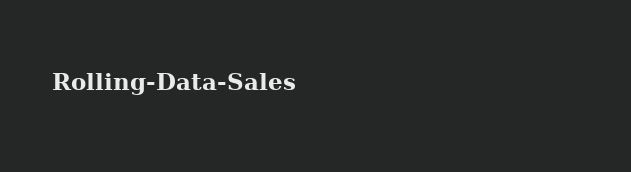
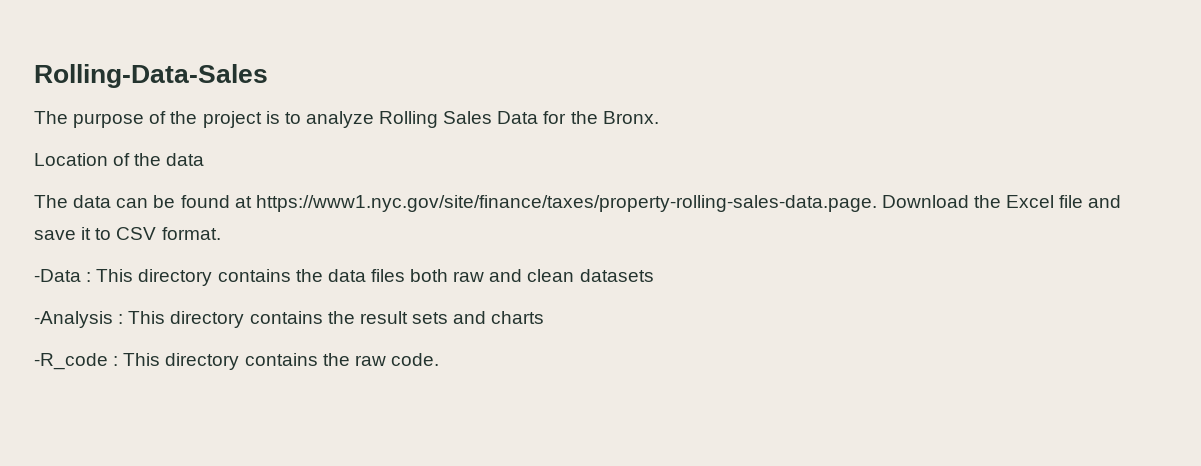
+ The purpose of the project is to analyze Rolling Sales Data for the Bronx.
+ Location of the data
+ The data can be found at https://www1.nyc.gov/site/finance/taxes/property-rolling-sales-data.page. Download the Excel file and save it to CSV format.
+ -Data : This directory contains the data files both raw and clean datasets
+ -Analysis : This directory contains the result sets and charts
+ -R_code : This directory contains the raw code.

